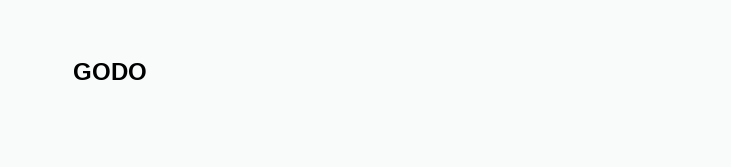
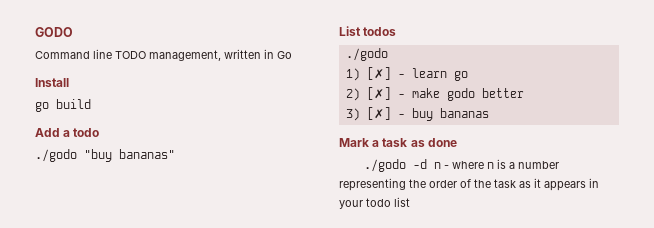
+ Command line TODO management, written in Go
+ Install
+ go build
+ Add a todo
+ ./godo "buy bananas"
+ List todos
+ ./godo
+ 1) [✗] - learn go
+ 2) [✗] - make godo better
+ 3) [✗] - buy bananas
+ Mark a task as done
+ ./godo -d n - where n is a number representing the order of the task as it appears in your todo list

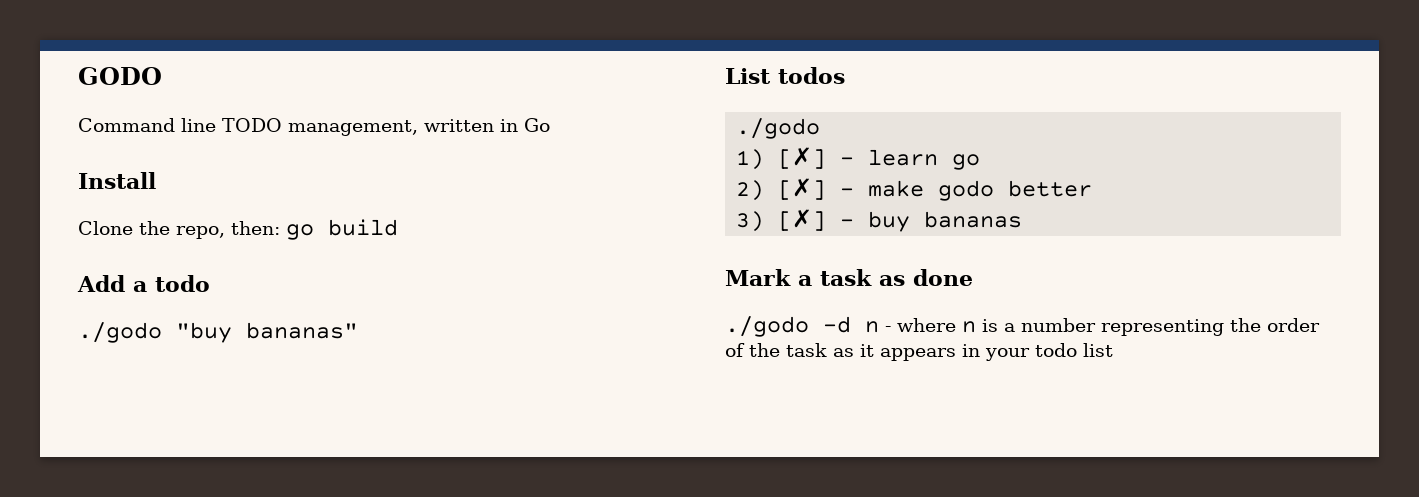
- go build
+ Clone the repo, then: go build

